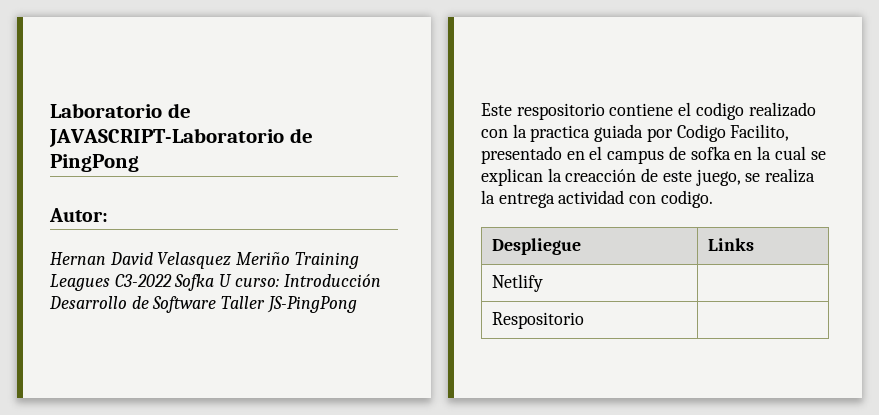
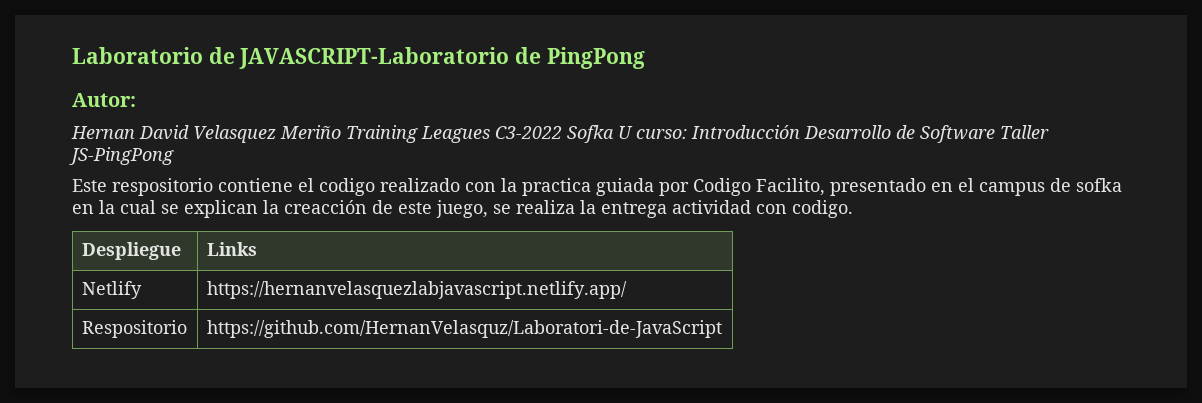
- Netlify |
+ Netlify | https://hernanvelasquezlabjavascript.netlify.app/
- Respositorio |
+ Respositorio | https://github.com/HernanVelasquz/Laboratori-de-JavaScript

